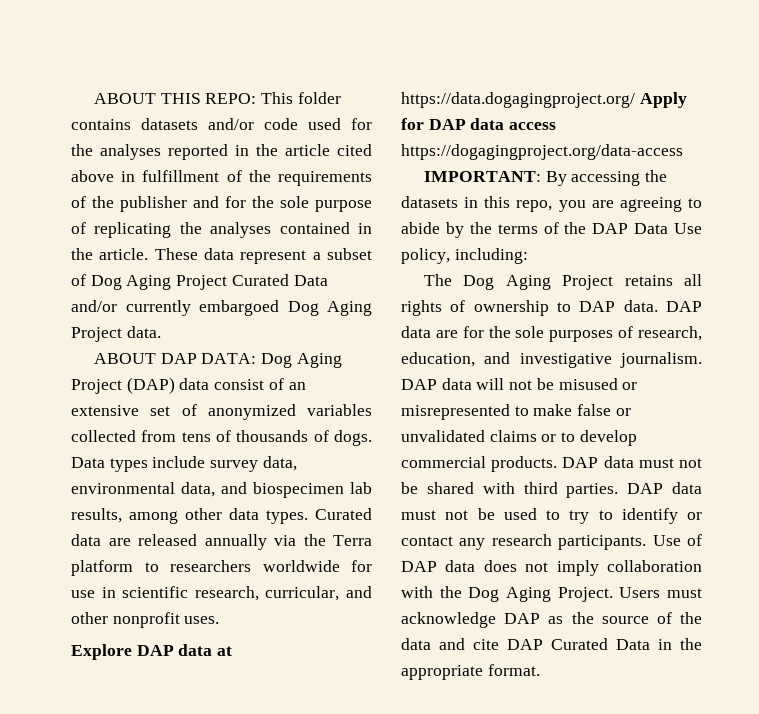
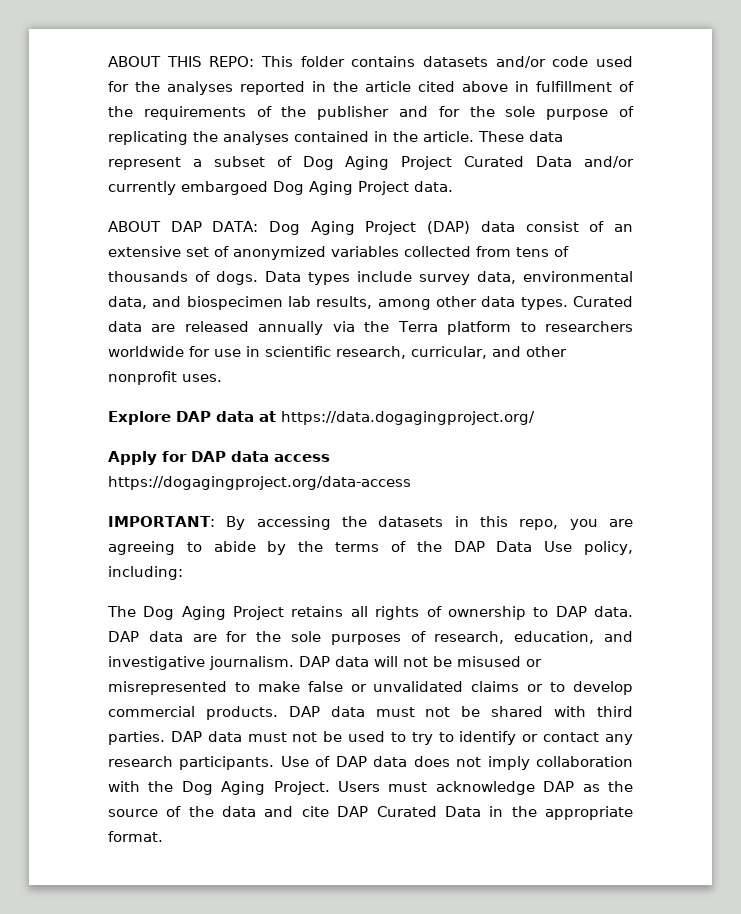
- Explore DAP data at https://data.dogagingproject.org/ Apply for DAP data access https://dogagingproject.org/data-access
+ Explore DAP data at https://data.dogagingproject.org/
+ Apply for DAP data access https://dogagingproject.org/data-access

